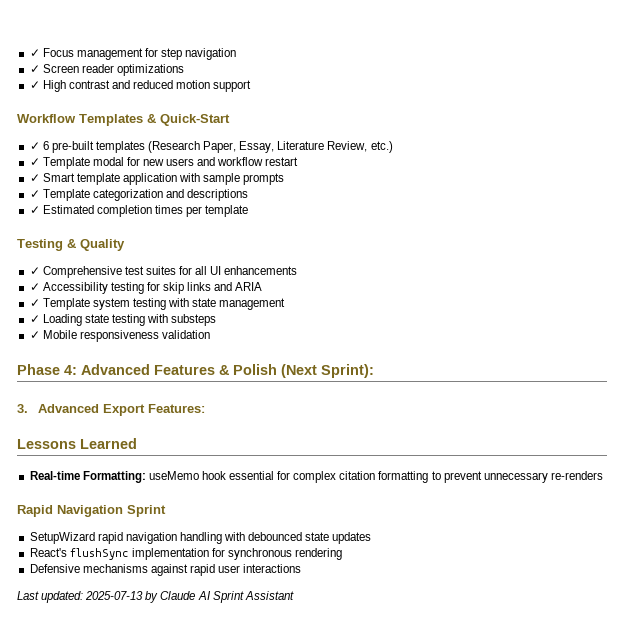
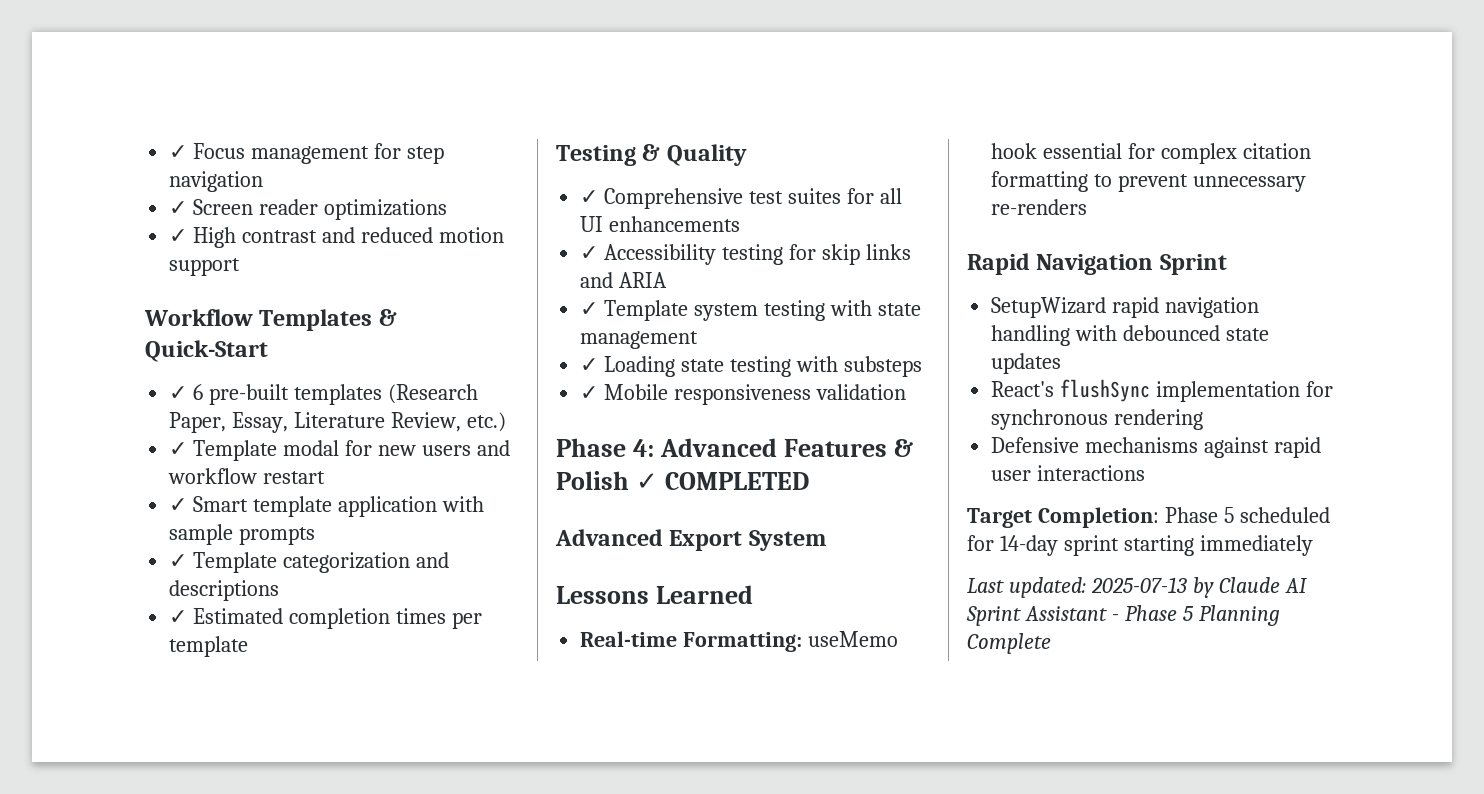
- Phase 4: Advanced Features & Polish (Next Sprint):
- 3. Advanced Export Features:
+ Phase 4: Advanced Features & Polish ✓ COMPLETED
+ Advanced Export System
+ Target Completion: Phase 5 scheduled for 14-day sprint starting immediately
- Last updated: 2025-07-13 by Claude AI Sprint Assistant
+ Last updated: 2025-07-13 by Claude AI Sprint Assistant - Phase 5 Planning Complete

